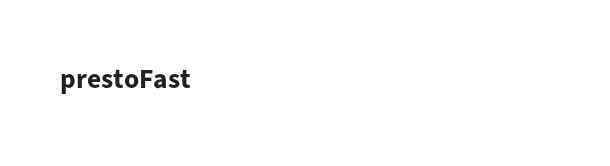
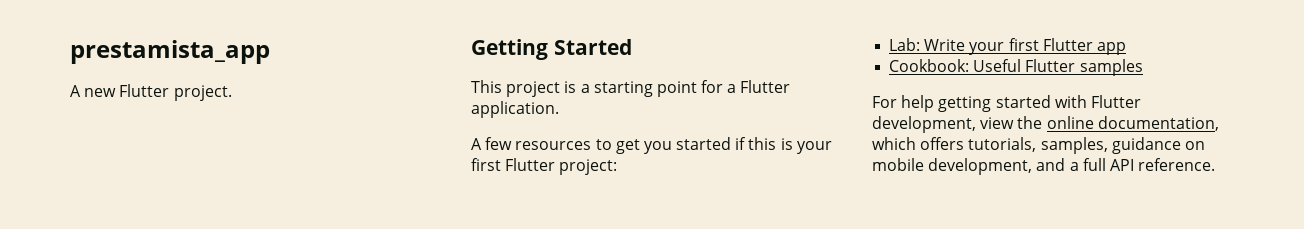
- prestoFast
+ prestamista_app
+ A new Flutter project.
+ Getting Started
+ This project is a starting point for a Flutter application.
+ A few resources to get you started if this is your first Flutter project:
+ Lab: Write your first Flutter app
+ Cookbook: Useful Flutter samples
+ For help getting started with Flutter development, view the online documentation, which offers tutorials, samples, guidance on mobile development, and a full API reference.

